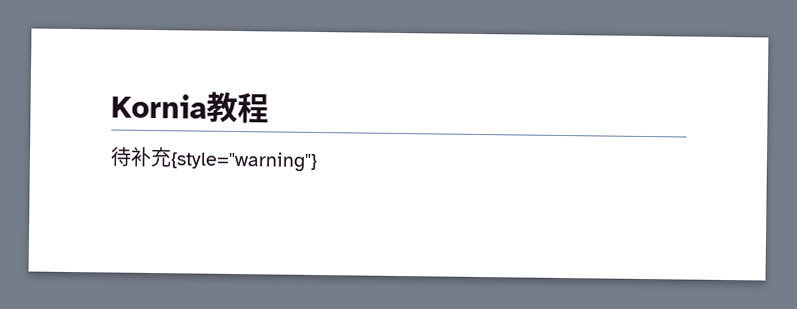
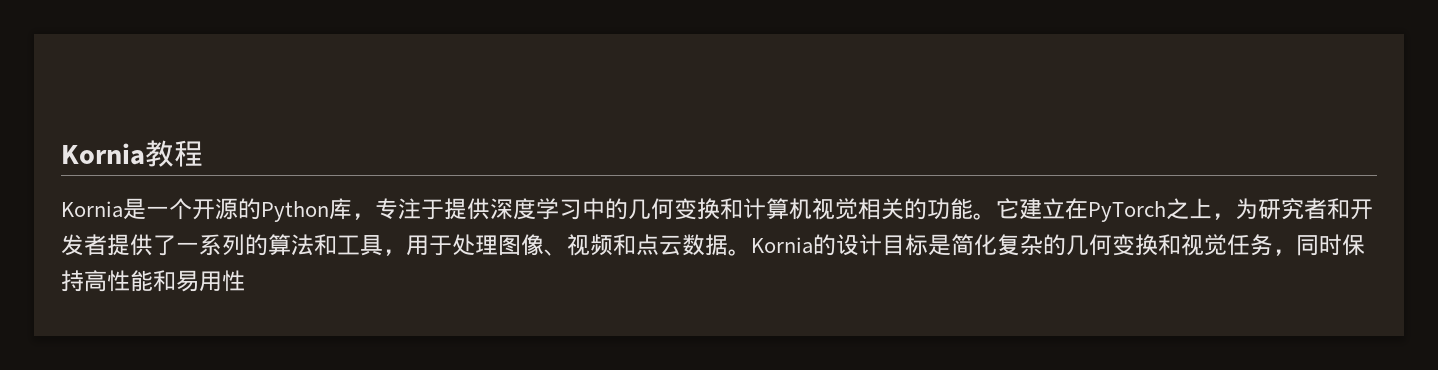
- 待补充{style="warning"}
+ Kornia是一个开源的Python库，专注于提供深度学习中的几何变换和计算机视觉相关的功能。它建立在PyTorch之上，为研究者和开发者提供了一系列的算法和工具，用于处理图像、视频和点云数据。Kornia的设计目标是简化复杂的几何变换和视觉任务，同时保持高性能和易用性

